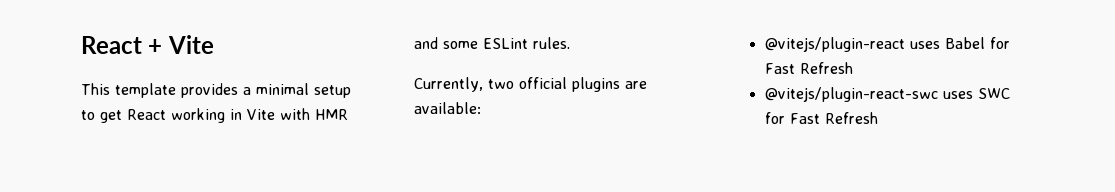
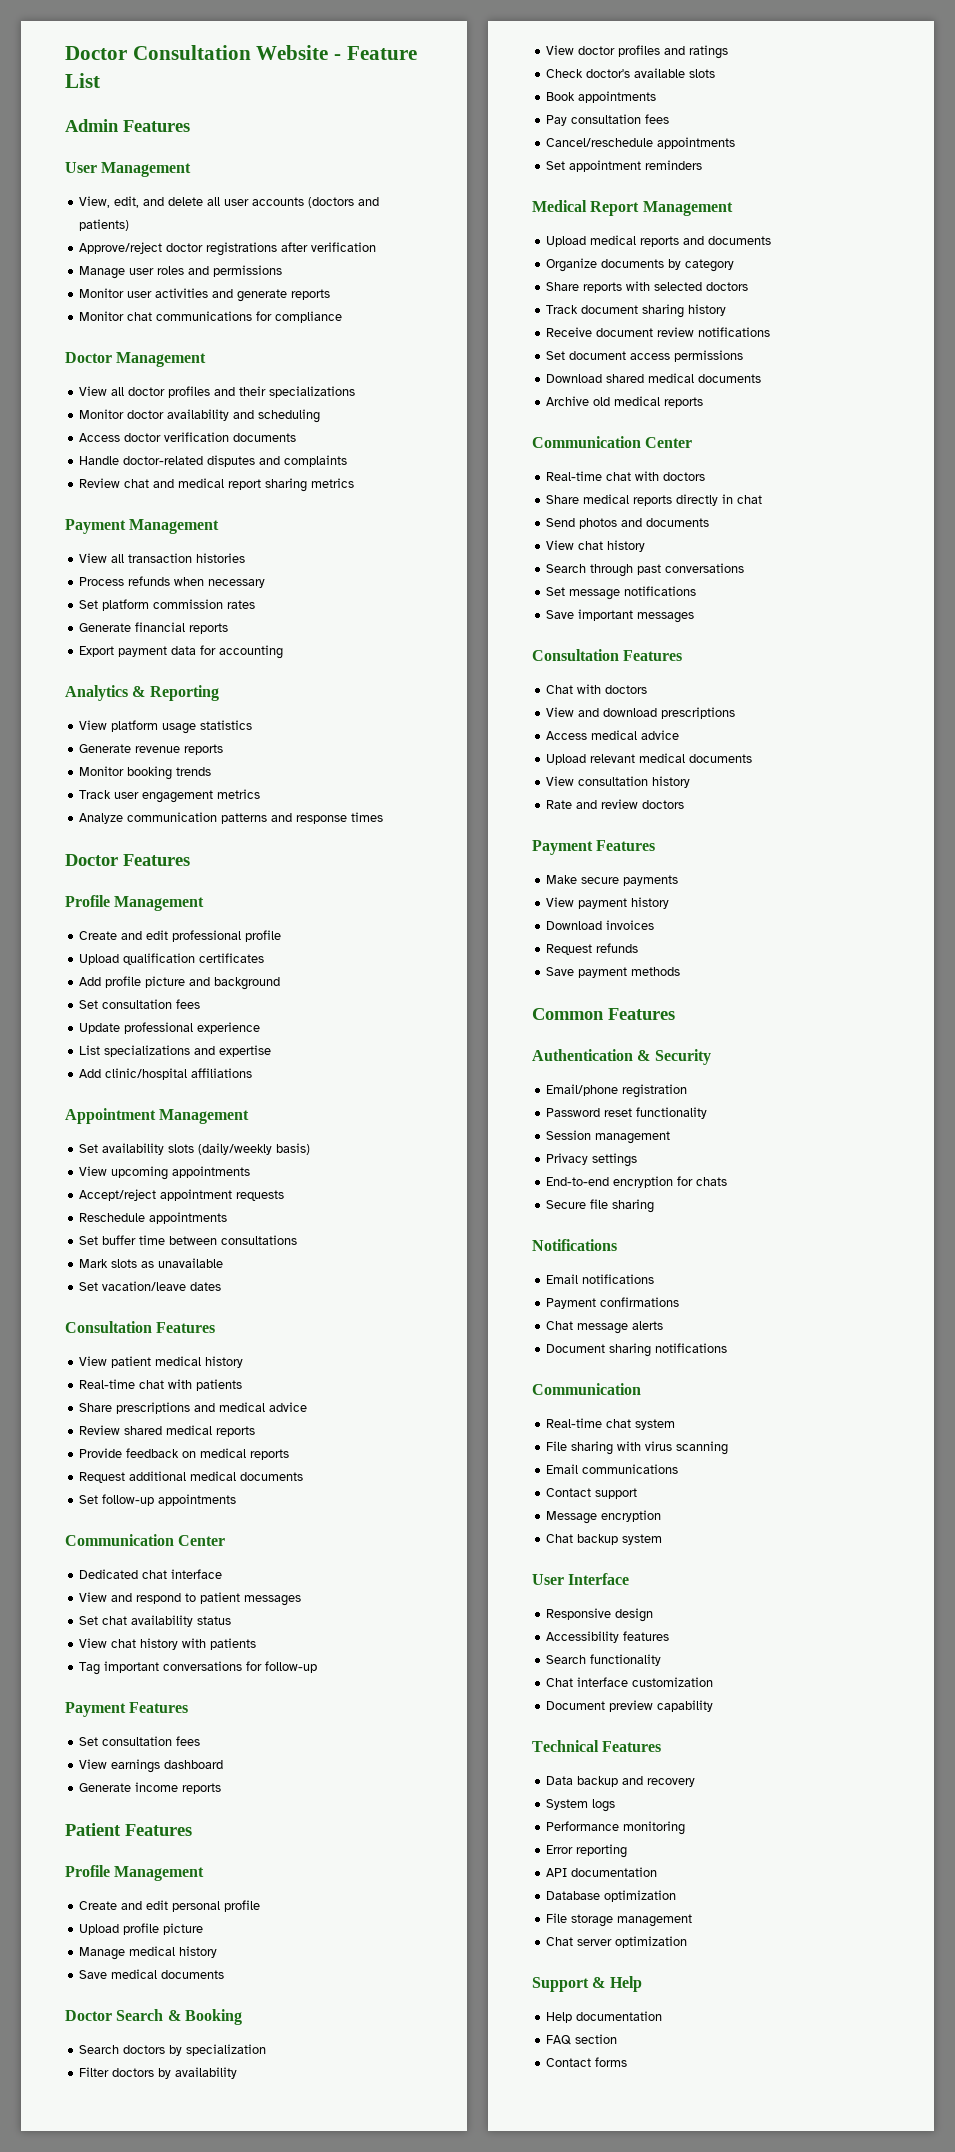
- React + Vite
- This template provides a minimal setup to get React working in Vite with HMR and some ESLint rules.
- Currently, two official plugins are available:
- @vitejs/plugin-react uses Babel for Fast Refresh
- @vitejs/plugin-react-swc uses SWC for Fast Refresh
+ Doctor Consultation Website - Feature List
+ Admin Features
+ User Management
+ View, edit, and delete all user accounts (doctors and patients)
+ Approve/reject doctor registrations after verification
+ Manage user roles and permissions
+ Monitor user activities and generate reports
+ Monitor chat communications for compliance
+ Doctor Management
+ View all doctor profiles and their specializations
+ Monitor doctor availability and scheduling
+ Access doctor verification documents
+ Handle doctor-related disputes and complaints
+ Review chat and medical report sharing metrics
+ Payment Management
+ View all transaction histories
+ Process refunds when necessary
+ Set platform commission rates
+ Generate financial reports
+ Export payment data for accounting
+ Analytics & Reporting
+ View platform usage statistics
+ Generate revenue reports
+ Monitor booking trends
+ Track user engagement metrics
+ Analyze communication patterns and response times
+ Doctor Features
+ Profile Management
+ Create and edit professional profile
+ Upload qualification certificates
+ Add profile picture and background
+ Set consultation fees
+ Update professional experience
+ List specializations and expertise
+ Add clinic/hospital affiliations
+ Appointment Management
+ Set availability slots (daily/weekly basis)
+ View upcoming appointments
+ Accept/reject appointment requests
+ Reschedule appointments
+ Set buffer time between consultations
+ Mark slots as unavailable
+ Set vacation/leave dates
+ Consultation Features
+ View patient medical history
+ Real-time chat with patients
+ Share prescriptions and medical advice
+ Review shared medical reports
+ Provide feedback on medical reports
+ Request additional medical documents
+ Set follow-up appointments
+ Communication Center
+ Dedicated chat interface
+ View and respond to patient messages
+ Set chat availability status
+ View chat history with patients
+ Tag important conversations for follow-up
+ Payment Features
+ Set consultation fees
+ View earnings dashboard
+ Generate income reports
+ Patient Features
+ Profile Management
+ Create and edit personal profile
+ Upload profile picture
+ Manage medical history
+ Save medical documents
+ Doctor Search & Booking
+ Search doctors by specialization
+ Filter doctors by availability
+ View doctor profiles and ratings
+ Check doctor's available slots
+ Book appointments
+ Pay consultation fees
+ Cancel/reschedule appointments
+ Set appointment reminders
+ Medical Report Management
+ Upload medical reports and documents
+ Organize documents by category
+ Share reports with selected doctors
+ Track document sharing history
+ Receive document review notifications
+ Set document access permissions
+ Download shared medical documents
+ Archive old medical reports
+ Communication Center
+ Real-time chat with doctors
+ Share medical reports directly in chat
+ Send photos and documents
+ View chat history
+ Search through past conversations
+ Set message notifications
+ Save important messages
+ Consultation Features
+ Chat with doctors
+ View and download prescriptions
+ Access medical advice
+ Upload relevant medical documents
+ View consultation history
+ Rate and review doctors
+ Payment Features
+ Make secure payments
+ View payment history
+ Download invoices
+ Request refunds
+ Save payment methods
+ Common Features
+ Authentication & Security
+ Email/phone registration
+ Password reset functionality
+ Session management
+ Privacy settings
+ End-to-end encryption for chats
+ Secure file sharing
+ Notifications
+ Email notifications
+ Payment confirmations
+ Chat message alerts
+ Document sharing notifications
+ Communication
+ Real-time chat system
+ File sharing with virus scanning
+ Email communications
+ Contact support
+ Message encryption
+ Chat backup system
+ User Interface
+ Responsive design
+ Accessibility features
+ Search functionality
+ Chat interface customization
+ Document preview capability
+ Technical Features
+ Data backup and recovery
+ System logs
+ Performance monitoring
+ Error reporting
+ API documentation
+ Database optimization
+ File storage management
+ Chat server optimization
+ Support & Help
+ Help documentation
+ FAQ section
+ Contact forms

